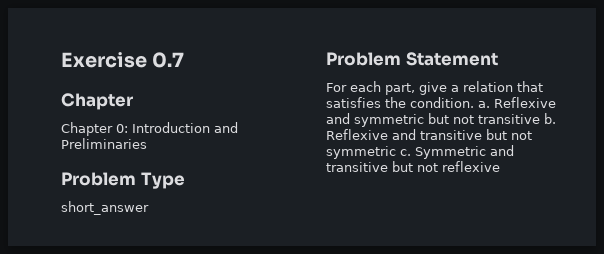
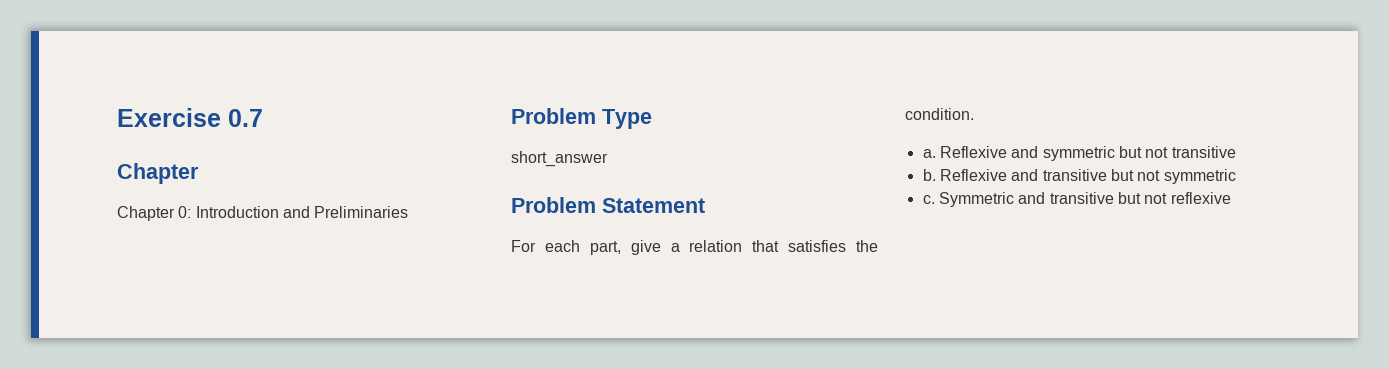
- For each part, give a relation that satisfies the condition. a.
+ For each part, give a relation that satisfies the condition.
+ a.
- Reflexive and symmetric but not transitive b.
+ Reflexive and symmetric but not transitive
+ b.
- Reflexive and transitive but not symmetric c.
+ Reflexive and transitive but not symmetric
+ c.

